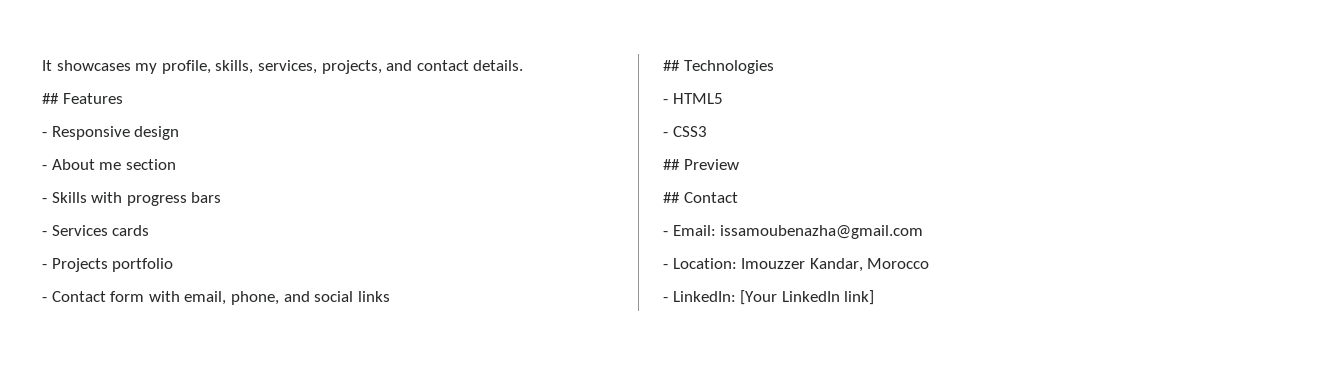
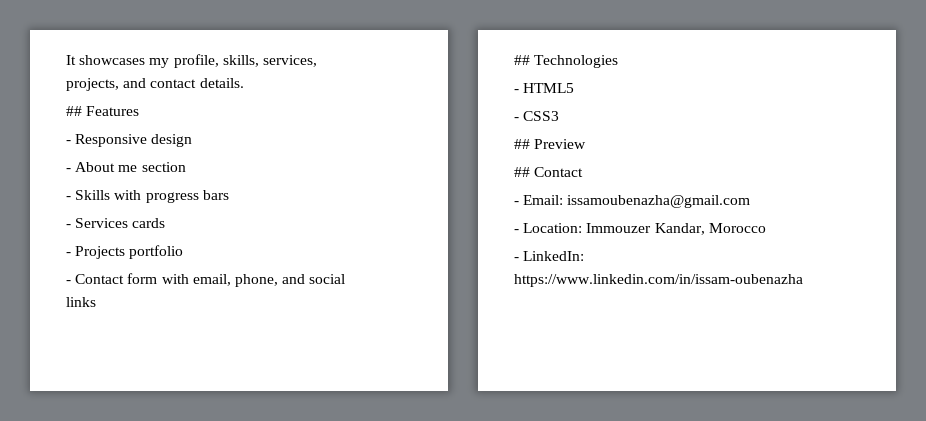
- - Location: Imouzzer Kandar, Morocco
+ - Location: Immouzer Kandar, Morocco
- - LinkedIn: [Your LinkedIn link]
+ - LinkedIn: https://www.linkedin.com/in/issam-oubenazha

